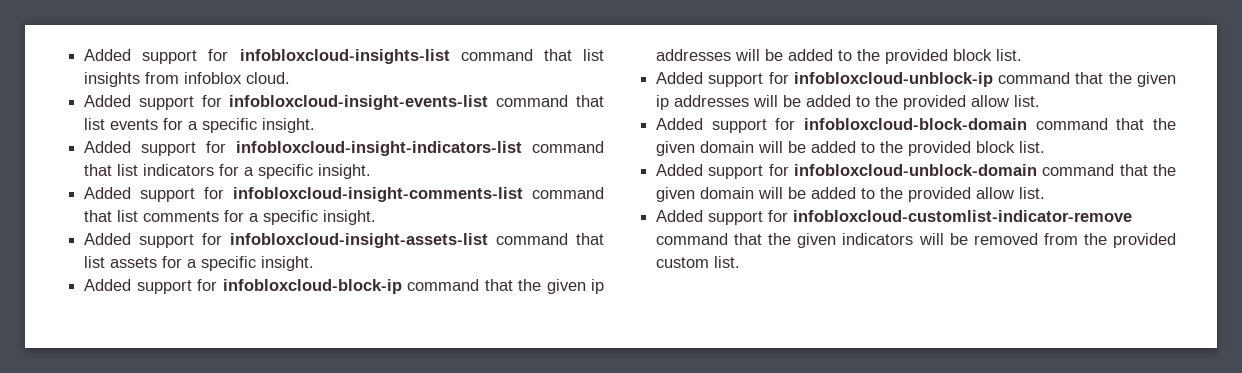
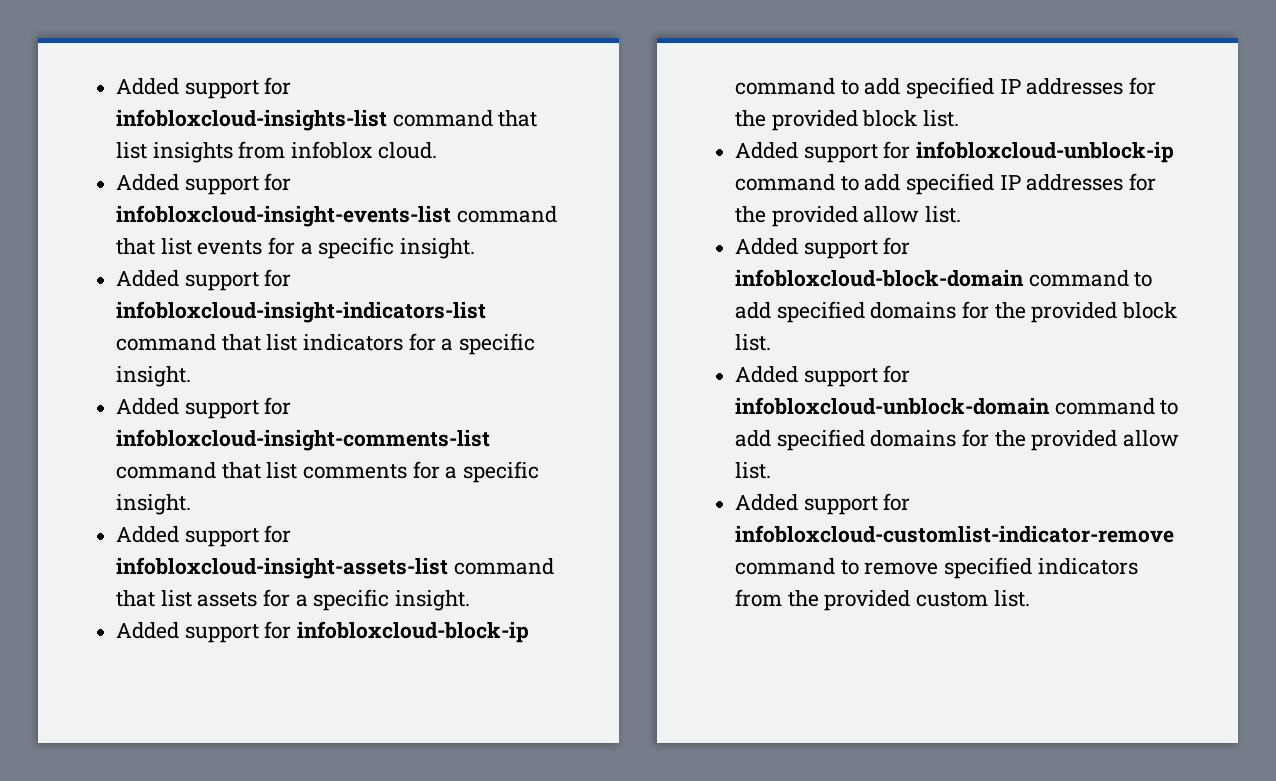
- Added support for infobloxcloud-block-ip command that the given ip addresses will be added to the provided block list.
+ Added support for infobloxcloud-block-ip command to add specified IP addresses for the provided block list.
- Added support for infobloxcloud-unblock-ip command that the given ip addresses will be added to the provided allow list.
+ Added support for infobloxcloud-unblock-ip command to add specified IP addresses for the provided allow list.
- Added support for infobloxcloud-block-domain command that the given domain will be added to the provided block list.
+ Added support for infobloxcloud-block-domain command to add specified domains for the provided block list.
- Added support for infobloxcloud-unblock-domain command that the given domain will be added to the provided allow list.
+ Added support for infobloxcloud-unblock-domain command to add specified domains for the provided allow list.
- Added support for infobloxcloud-customlist-indicator-remove command that the given indicators will be removed from the provided custom list.
+ Added support for infobloxcloud-customlist-indicator-remove command to remove specified indicators from the provided custom list.

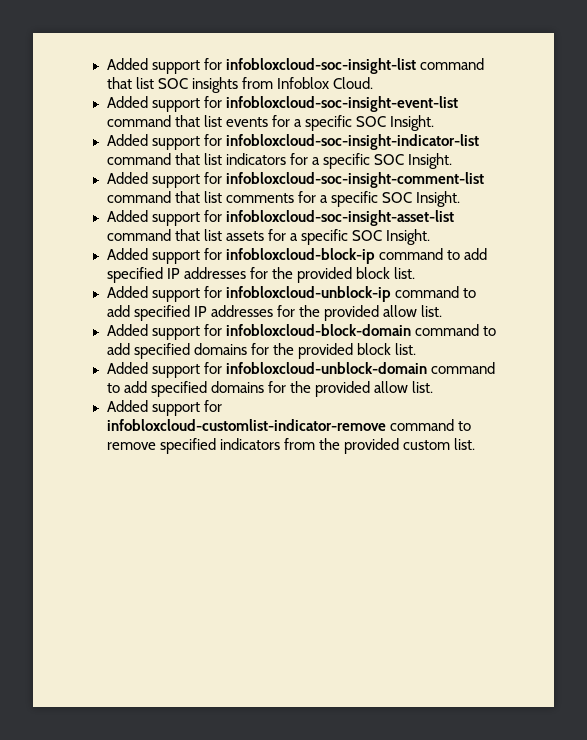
- Added support for infobloxcloud-insights-list command that list insights from infoblox cloud.
- Added support for infobloxcloud-insight-events-list command that list events for a specific insight.
- Added support for infobloxcloud-insight-indicators-list command that list indicators for a specific insight.
- Added support for infobloxcloud-insight-comments-list command that list comments for a specific insight.
- Added support for infobloxcloud-insight-assets-list command that list assets for a specific insight.
+ Added support for infobloxcloud-soc-insight-list command that list SOC insights from Infoblox Cloud.
+ Added support for infobloxcloud-soc-insight-event-list command that list events for a specific SOC Insight.
+ Added support for infobloxcloud-soc-insight-indicator-list command that list indicators for a specific SOC Insight.
+ Added support for infobloxcloud-soc-insight-comment-list command that list comments for a specific SOC Insight.
+ Added support for infobloxcloud-soc-insight-asset-list command that list assets for a specific SOC Insight.

